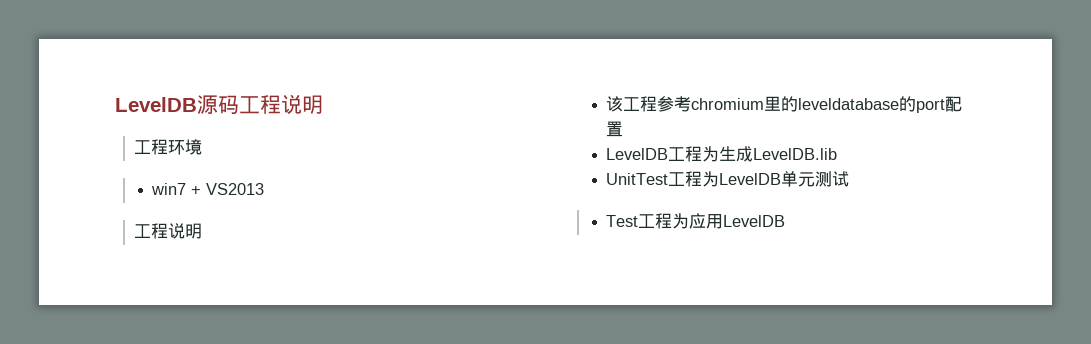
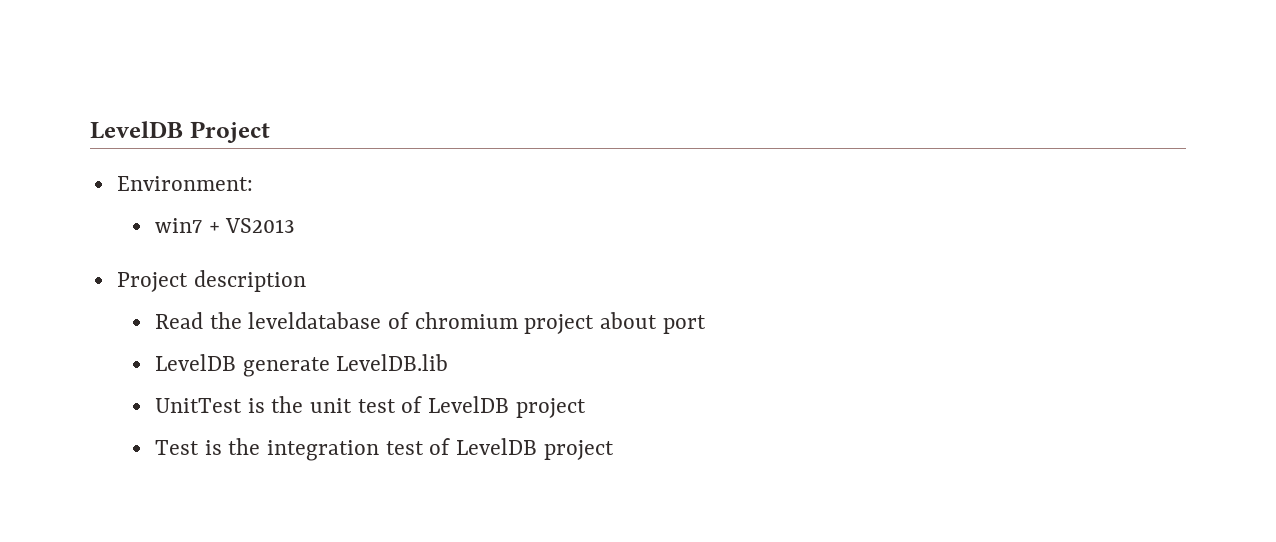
- LevelDB源码工程说明
- 工程环境
+ LevelDB Project
+ Environment:
  win7 + VS2013
- 工程说明
- 该工程参考chromium里的leveldatabase的port配置
- LevelDB工程为生成LevelDB.lib
+ Project description
+ Read the leveldatabase of chromium project about port
+ LevelDB generate LevelDB.lib
- UnitTest工程为LevelDB单元测试
- Test工程为应用LevelDB
+ UnitTest is the unit test of LevelDB project
+ Test is the integration test of LevelDB project

